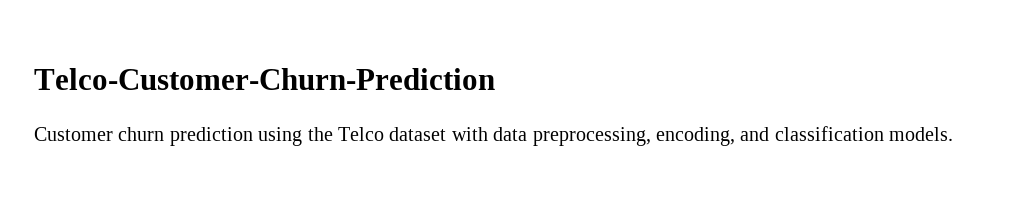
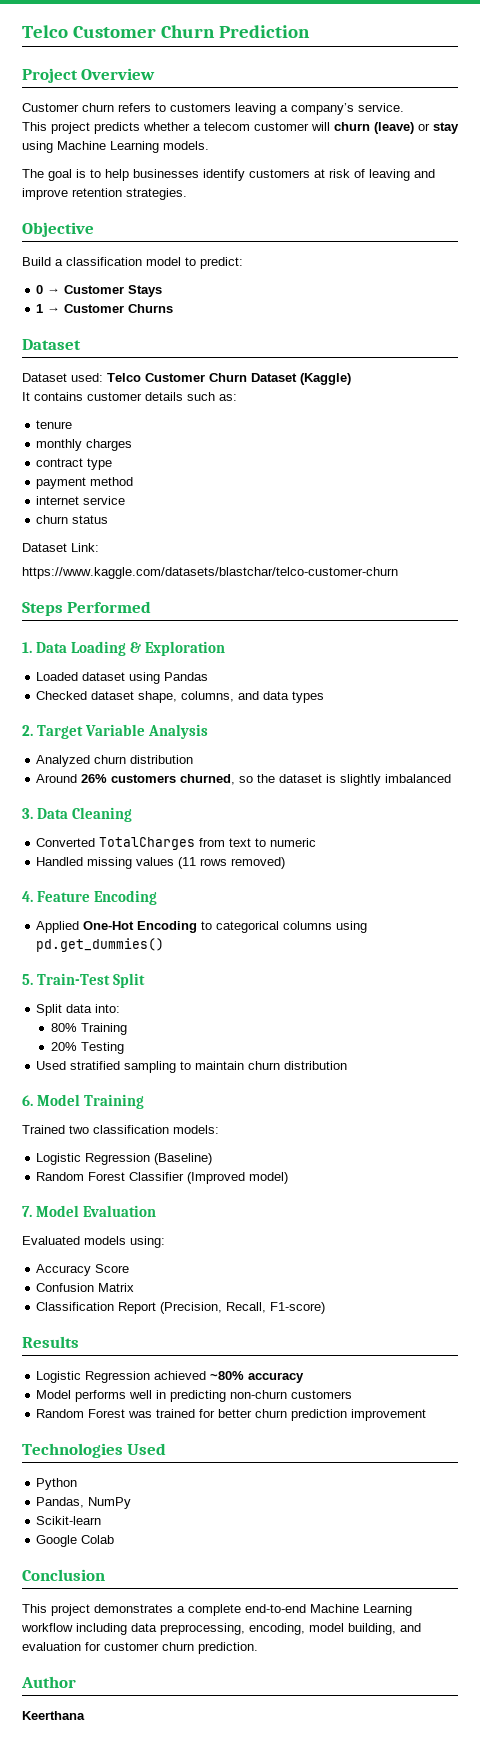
- Telco-Customer-Churn-Prediction
- Customer churn prediction using the Telco dataset with data preprocessing, encoding, and classification models.
+ Telco Customer Churn Prediction
+ Project Overview
+ Customer churn refers to customers leaving a company’s service.
+ This project predicts whether a telecom customer will churn (leave) or stay using Machine Learning models.
+ The goal is to help businesses identify customers at risk of leaving and improve retention strategies.
+ Objective
+ Build a classification model to predict:
+ 0 → Customer Stays
+ 1 → Customer Churns
+ Dataset
+ Dataset used: Telco Customer Churn Dataset (Kaggle)
+ It contains customer details such as:
+ tenure
+ monthly charges
+ contract type
+ payment method
+ internet service
+ churn status
+ Dataset Link:
+ https://www.kaggle.com/datasets/blastchar/telco-customer-churn
+ Steps Performed
+ 1. Data Loading & Exploration
+ Loaded dataset using Pandas
+ Checked dataset shape, columns, and data types
+ 2. Target Variable Analysis
+ Analyzed churn distribution
+ Around 26% customers churned, so the dataset is slightly imbalanced
+ 3. Data Cleaning
+ Converted TotalCharges from text to numeric
+ Handled missing values (11 rows removed)
+ 4. Feature Encoding
+ Applied One-Hot Encoding to categorical columns using pd.get_dummies()
+ 5. Train-Test Split
+ Split data into:
+ 80% Training
+ 20% Testing
+ Used stratified sampling to maintain churn distribution
+ 6. Model Training
+ Trained two classification models:
+ Logistic Regression (Baseline)
+ Random Forest Classifier (Improved model)
+ 7. Model Evaluation
+ Evaluated models using:
+ Accuracy Score
+ Confusion Matrix
+ Classification Report (Precision, Recall, F1-score)
+ Results
+ Logistic Regression achieved ~80% accuracy
+ Model performs well in predicting non-churn customers
+ Random Forest was trained for better churn prediction improvement
+ Technologies Used
+ Python
+ Pandas, NumPy
+ Scikit-learn
+ Google Colab
+ Conclusion
+ This project demonstrates a complete end-to-end Machine Learning workflow including data preprocessing, encoding, model building, and evaluation for customer churn prediction.
+ Author
+ Keerthana

